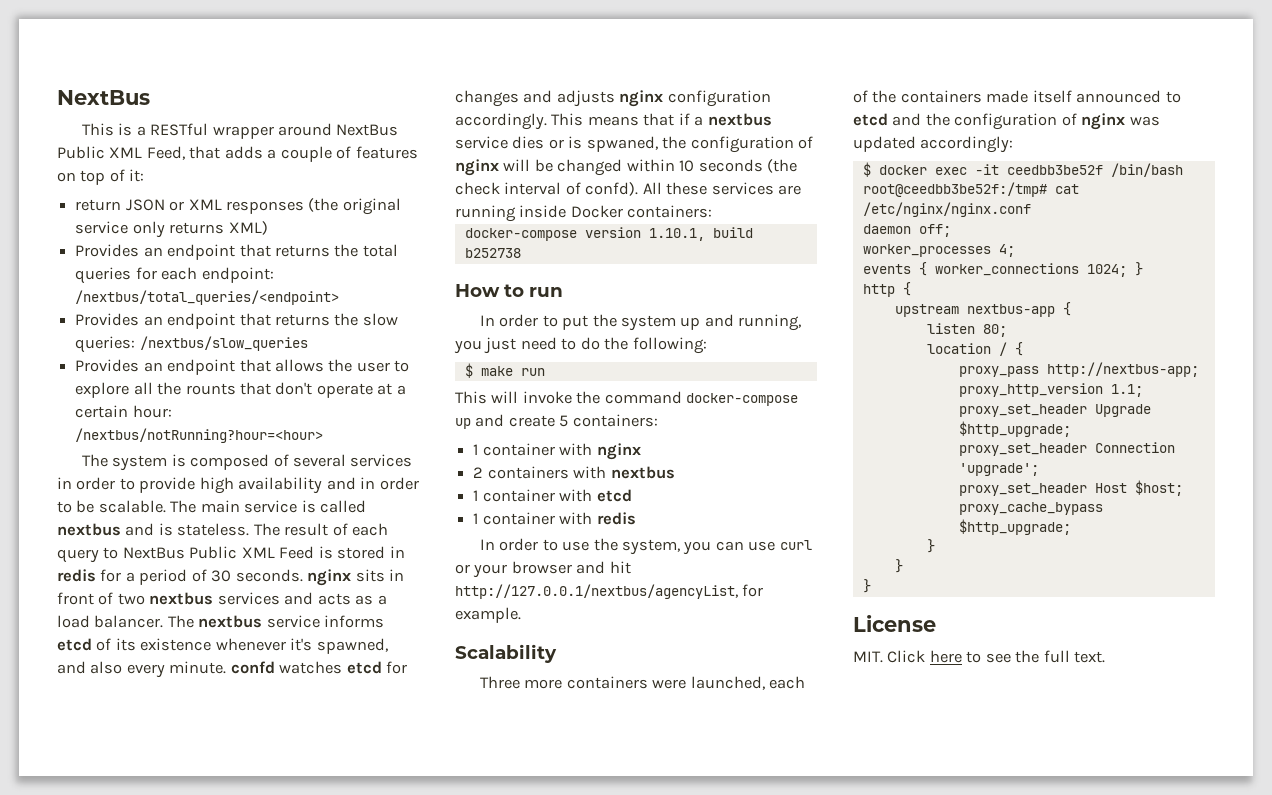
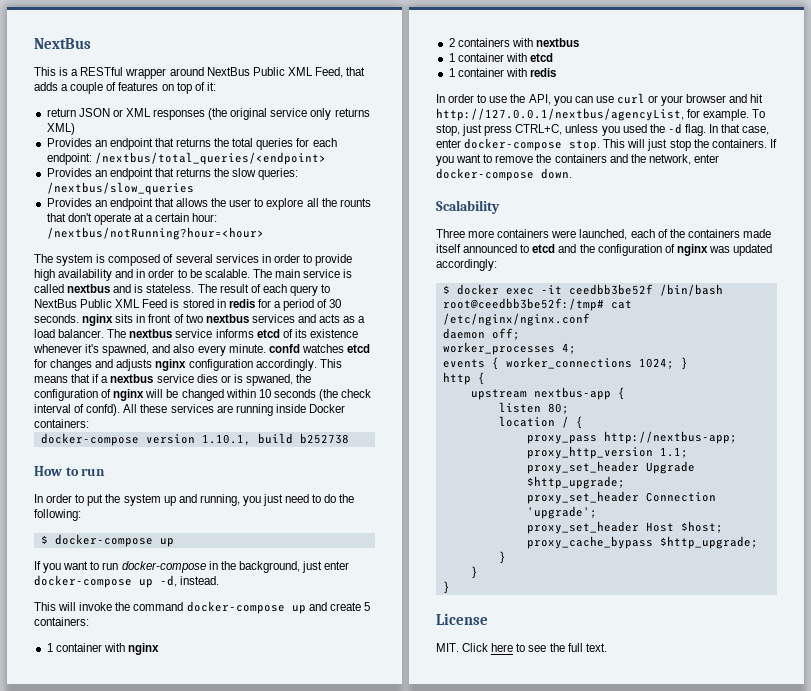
- $ make run
+ $ docker-compose up
+ If you want to run docker-compose in the background, just enter docker-compose up -d, instead.
- In order to use the system, you can use curl or your browser and hit http://127.0.0.1/nextbus/agencyList, for example.
+ In order to use the API, you can use curl or your browser and hit http://127.0.0.1/nextbus/agencyList, for example. To stop, just press CTRL+C, unless you used the -d flag. In that case, enter docker-compose stop. This will just stop the containers. If you want to remove the containers and the network, enter docker-compose down.

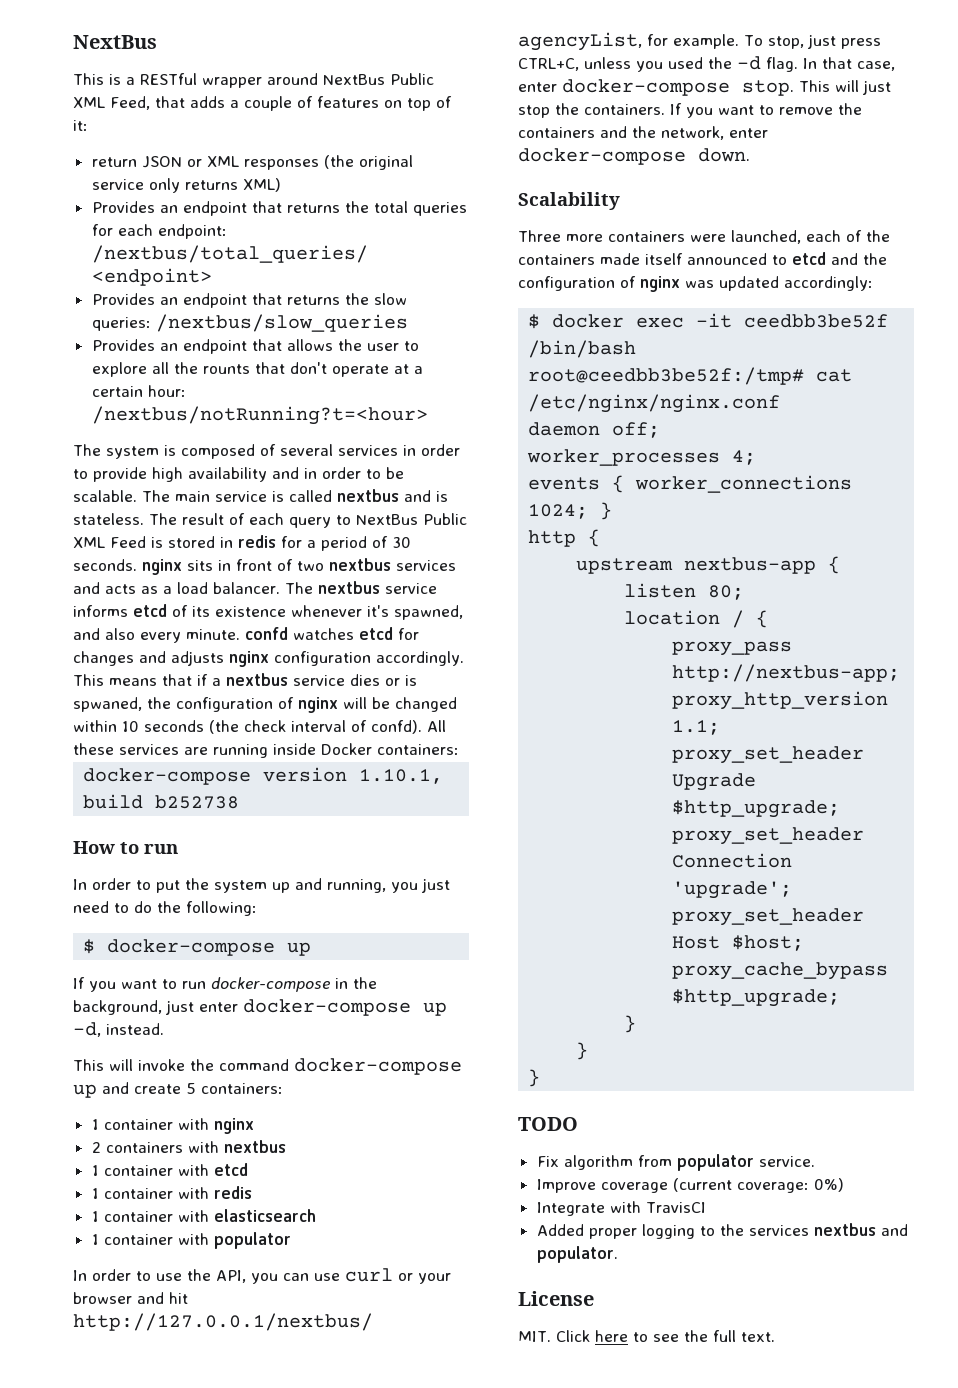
- Provides an endpoint that allows the user to explore all the rounts that don't operate at a certain hour: /nextbus/notRunning?hour=<hour>
+ Provides an endpoint that allows the user to explore all the rounts that don't operate at a certain hour: /nextbus/notRunning?t=<hour>
+ 1 container with elasticsearch
+ 1 container with populator
+ TODO
+ Fix algorithm from populator service.
+ Improve coverage (current coverage: 0%)
+ Integrate with TravisCI
+ Added proper logging to the services nextbus and populator.

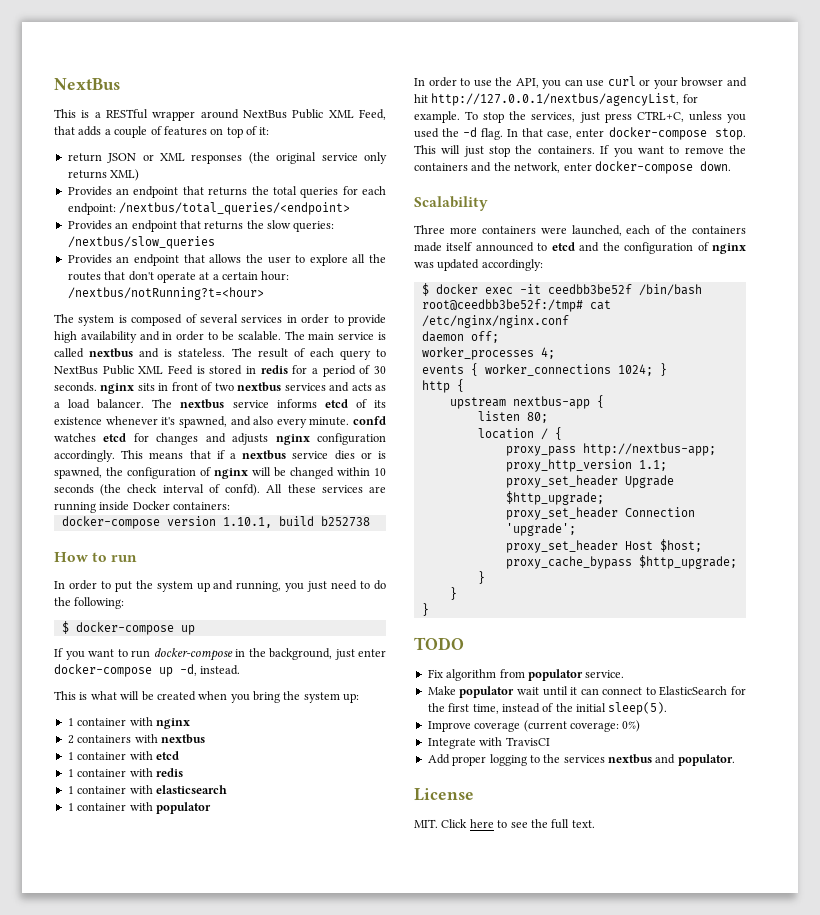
- Provides an endpoint that allows the user to explore all the rounts that don't operate at a certain hour: /nextbus/notRunning?t=<hour>
+ Provides an endpoint that allows the user to explore all the routes that don't operate at a certain hour: /nextbus/notRunning?t=<hour>
- This means that if a nextbus service dies or is spwaned, the configuration of nginx will be changed within 10 seconds (the check interval of confd).
+ This means that if a nextbus service dies or is spawned, the configuration of nginx will be changed within 10 seconds (the check interval of confd).
- This will invoke the command docker-compose up and create 5 containers:
+ This is what will be created when you bring the system up:
- To stop, just press CTRL+C, unless you used the -d flag.
+ To stop the services, just press CTRL+C, unless you used the -d flag.
+ Make populator wait until it can connect to ElasticSearch for the first time, instead of the initial sleep(5).
- Added proper logging to the services nextbus and populator.
+ Add proper logging to the services nextbus and populator.

